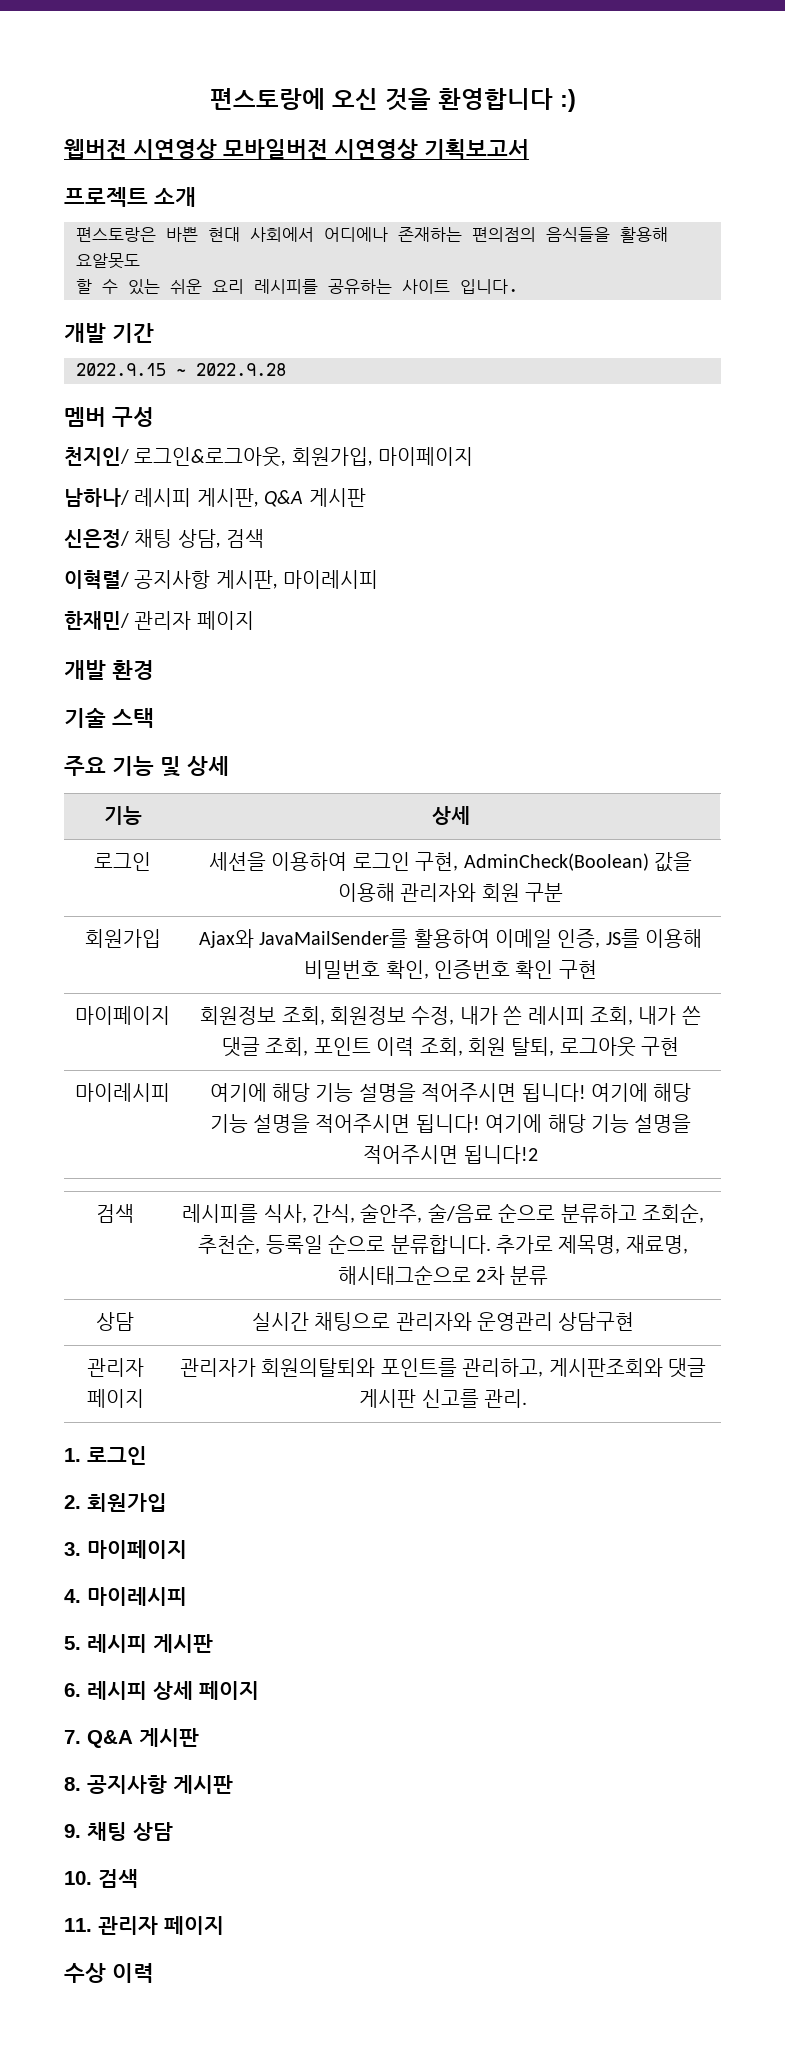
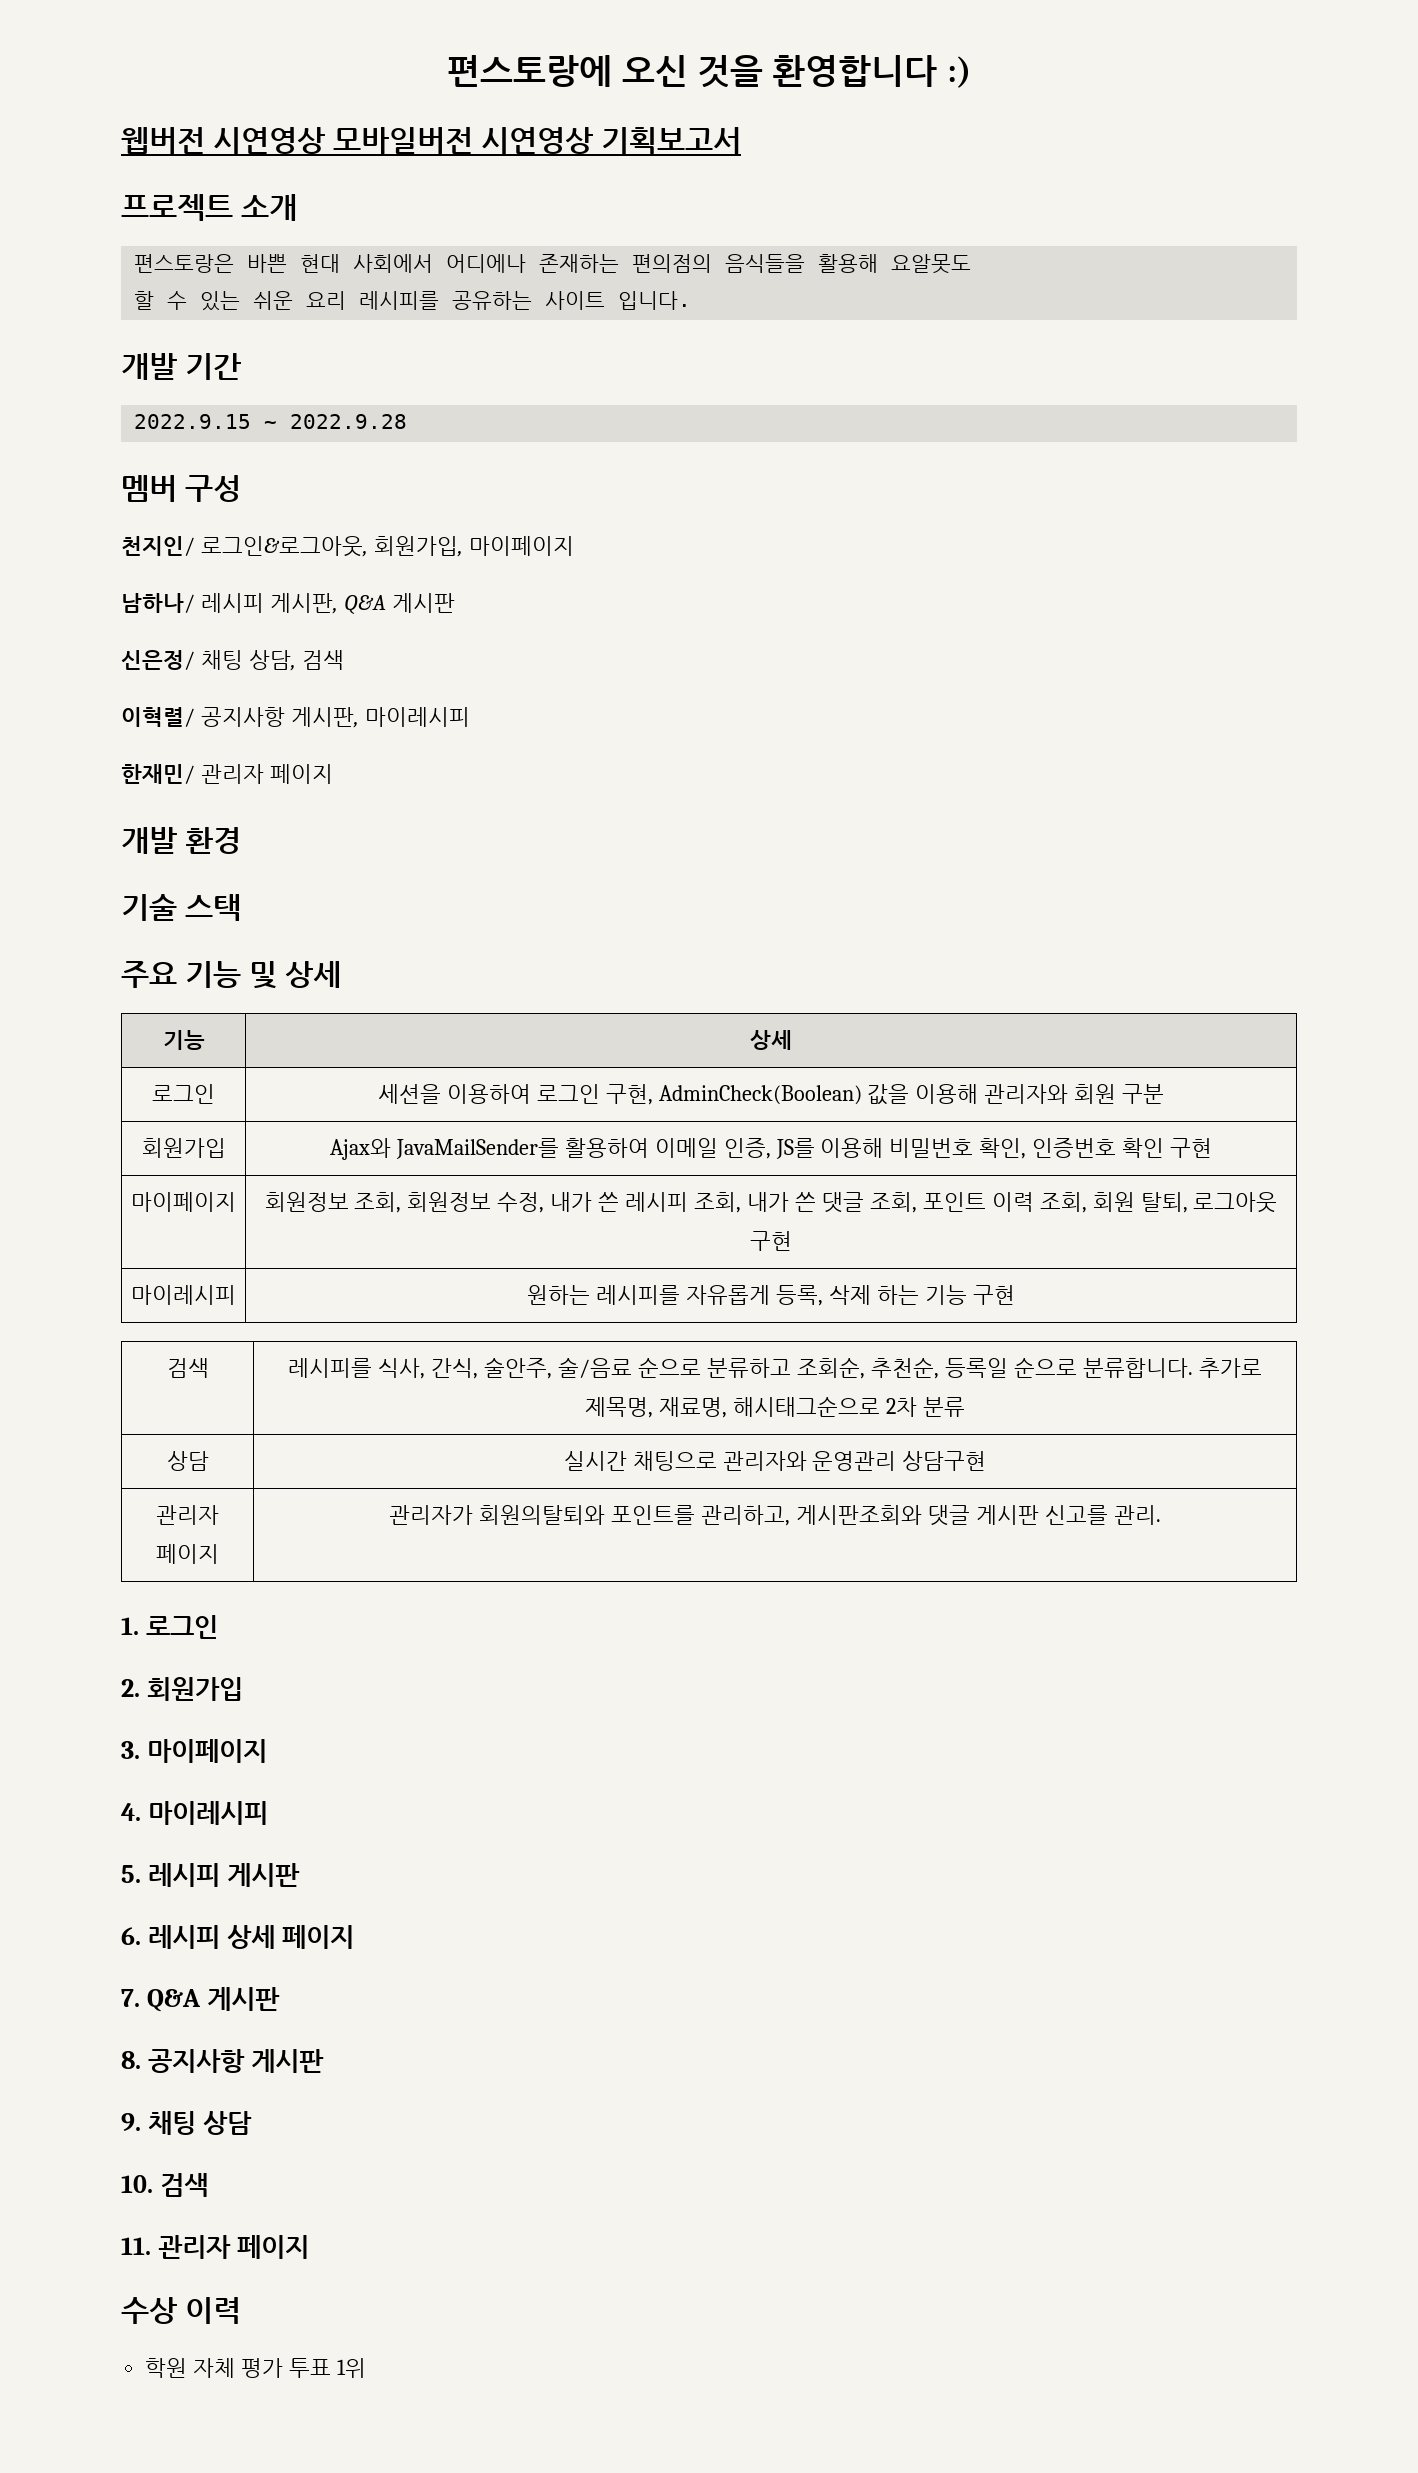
- 마이레시피 | 여기에 해당 기능 설명을 적어주시면 됩니다! 여기에 해당 기능 설명을 적어주시면 됩니다! 여기에 해당 기능 설명을 적어주시면 됩니다!2
+ 마이레시피 | 원하는 레시피를 자유롭게 등록, 삭제 하는 기능 구현
+ 학원 자체 평가 투표 1위

